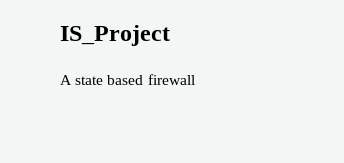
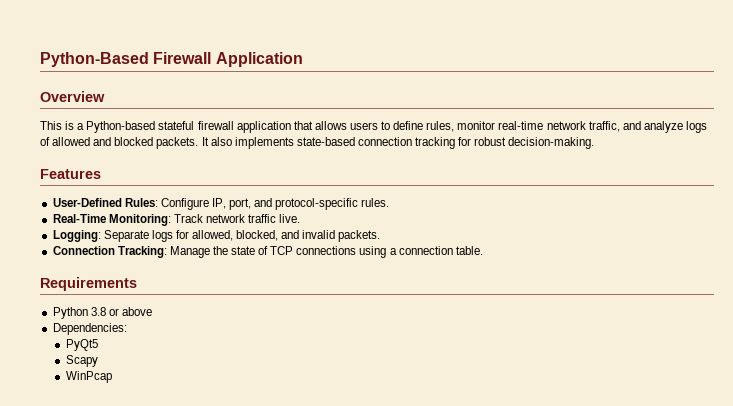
- IS_Project
- A state based firewall
+ Python-Based Firewall Application
+ Overview
+ This is a Python-based stateful firewall application that allows users to define rules, monitor real-time network traffic, and analyze logs of allowed and blocked packets. It also implements state-based connection tracking for robust decision-making.
+ Features
+ User-Defined Rules: Configure IP, port, and protocol-specific rules.
+ Real-Time Monitoring: Track network traffic live.
+ Logging: Separate logs for allowed, blocked, and invalid packets.
+ Connection Tracking: Manage the state of TCP connections using a connection table.
+ Requirements
+ Python 3.8 or above
+ Dependencies:
+ PyQt5
+ Scapy
+ WinPcap

